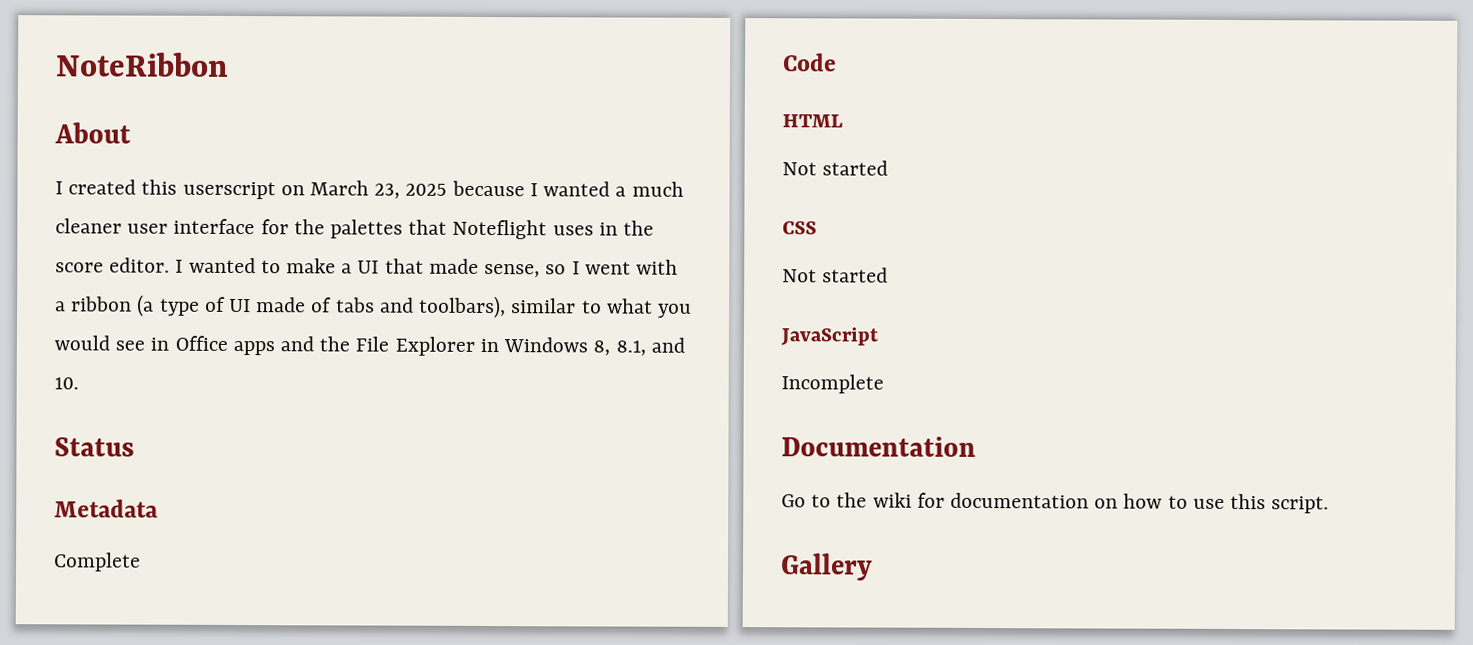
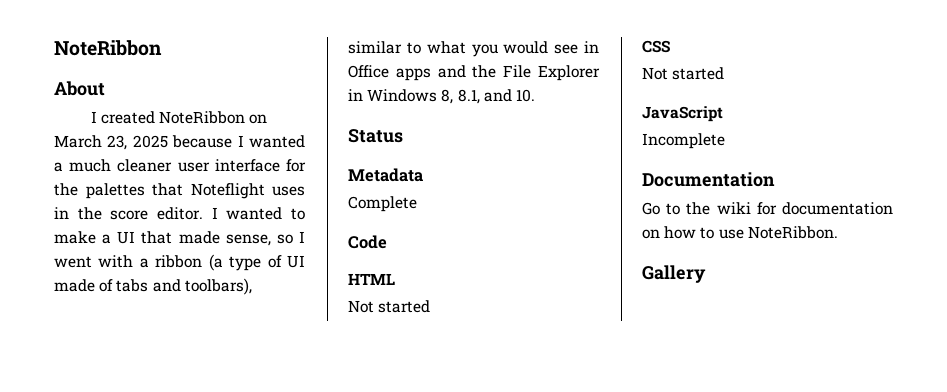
- I created this userscript on March 23, 2025 because I wanted a much cleaner user interface for the palettes that Noteflight uses in the score editor.
+ I created NoteRibbon on March 23, 2025 because I wanted a much cleaner user interface for the palettes that Noteflight uses in the score editor.
- Go to the wiki for documentation on how to use this script.
+ Go to the wiki for documentation on how to use NoteRibbon.

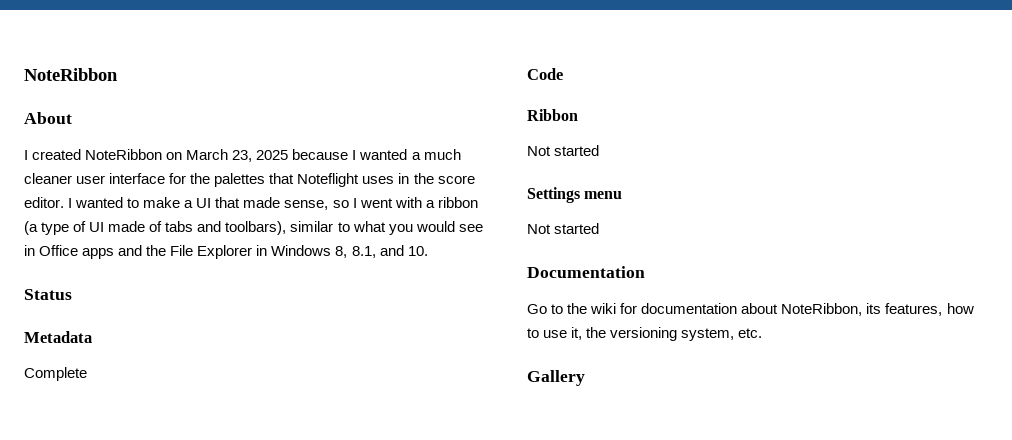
- HTML
+ Ribbon
  Not started
- CSS
+ Settings menu
  Not started
- JavaScript
- Incomplete
- Go to the wiki for documentation on how to use NoteRibbon.
+ Go to the wiki for documentation about NoteRibbon, its features, how to use it, the versioning system, etc.

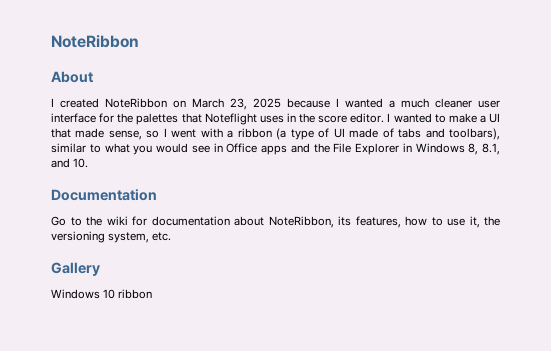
- Status
- Metadata
- Complete
- Code
- Ribbon
- Not started
- Settings menu
- Not started
+ Windows 10 ribbon

